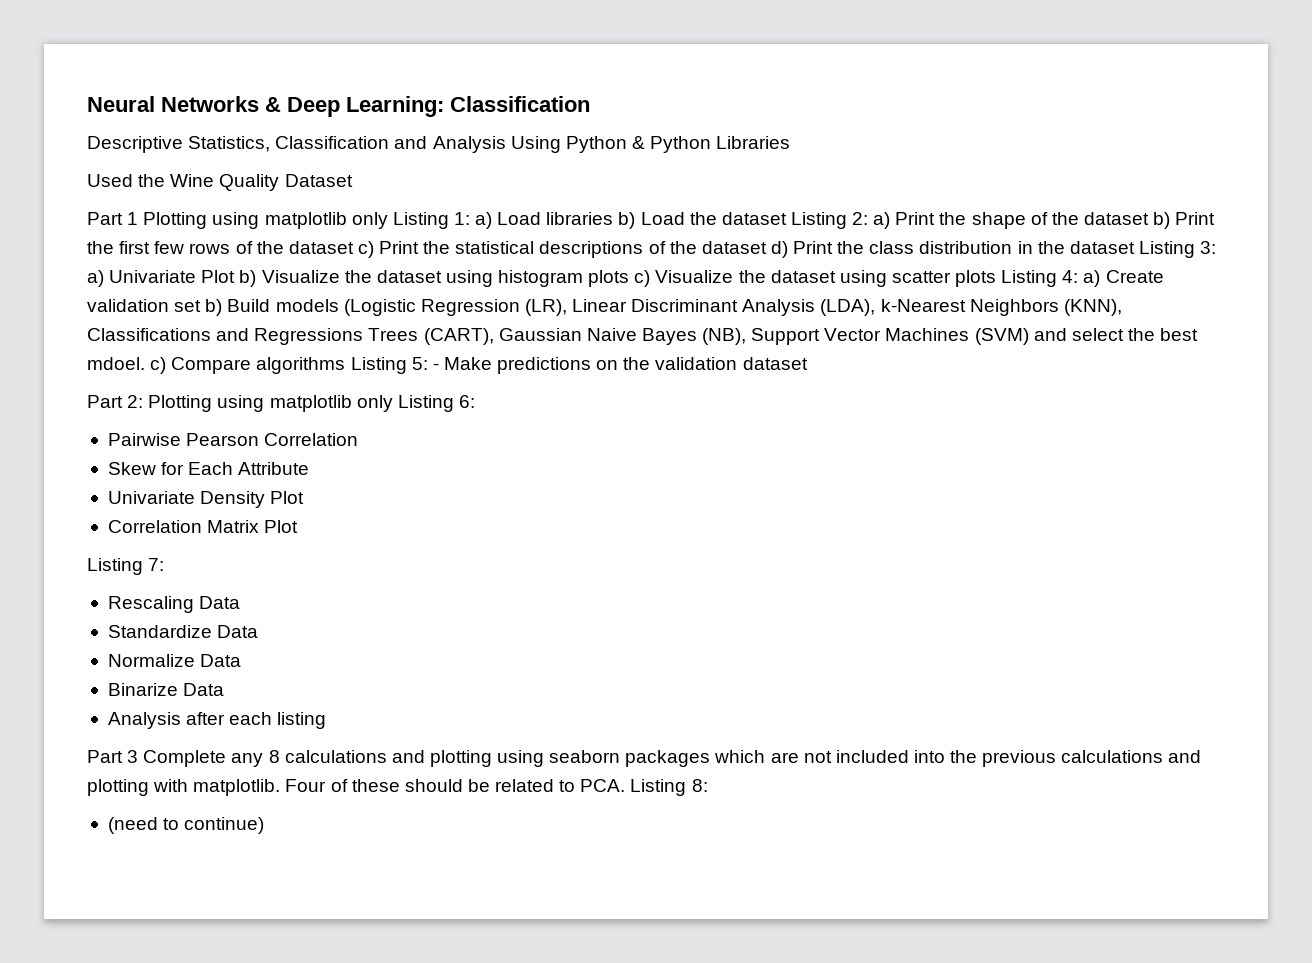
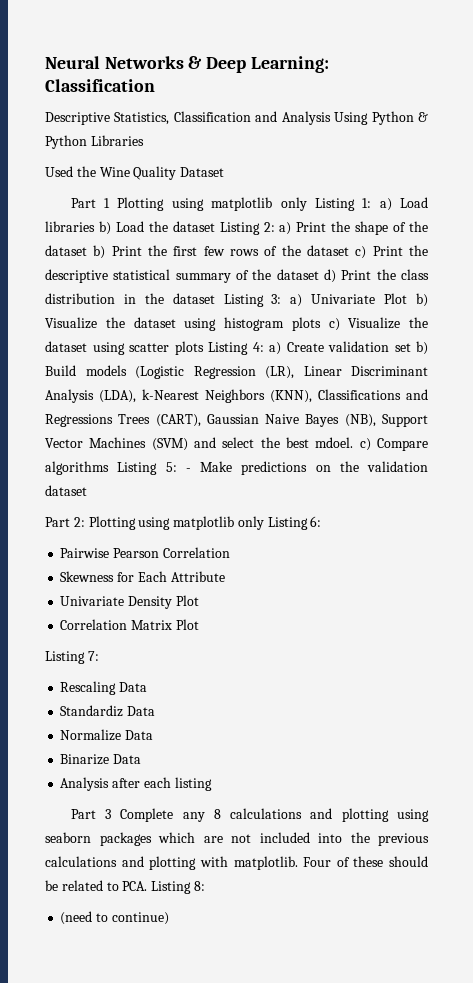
- a) Print the shape of the dataset b) Print the first few rows of the dataset c) Print the statistical descriptions of the dataset d) Print the class distribution in the dataset Listing 3:
+ a) Print the shape of the dataset b) Print the first few rows of the dataset c) Print the descriptive statistical summary of the dataset d) Print the class distribution in the dataset Listing 3:
- Skew for Each Attribute
+ Skewness for Each Attribute
- Standardize Data
+ Standardiz Data

